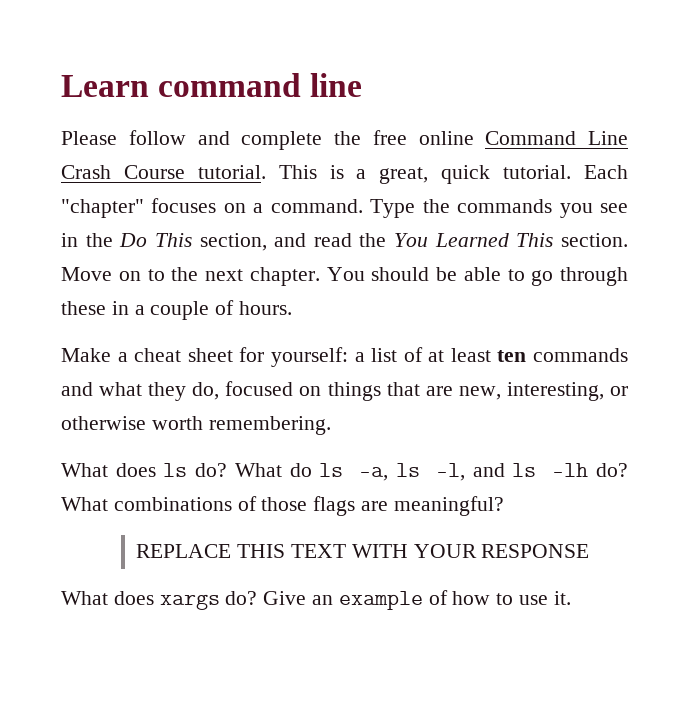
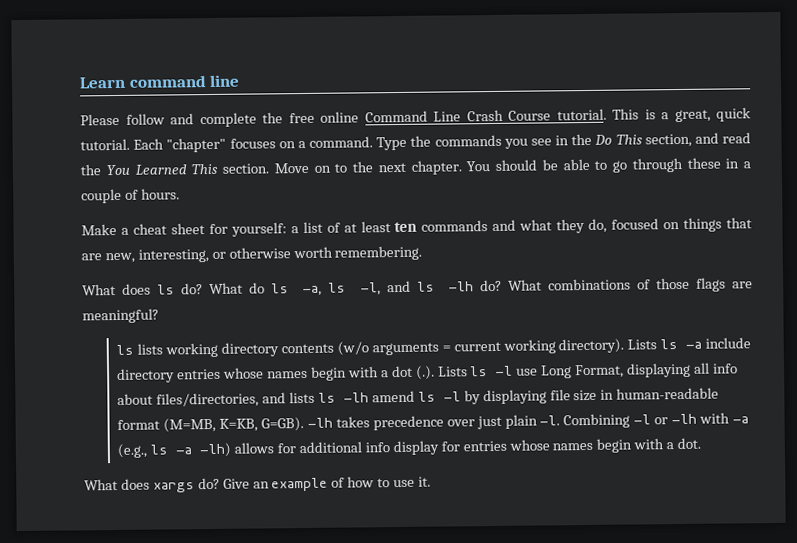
- REPLACE THIS TEXT WITH YOUR RESPONSE
+ ls lists working directory contents (w/o arguments = current working directory). Lists ls -a include directory entries whose names begin with a dot (.). Lists ls -l use Long Format, displaying all info about files/directories, and lists ls -lh amend ls -l by displaying file size in human-readable format (M=MB, K=KB, G=GB). -lh takes precedence over just plain -l. Combining -l or -lh with -a (e.g., ls -a -lh) allows for additional info display for entries whose names begin with a dot.

